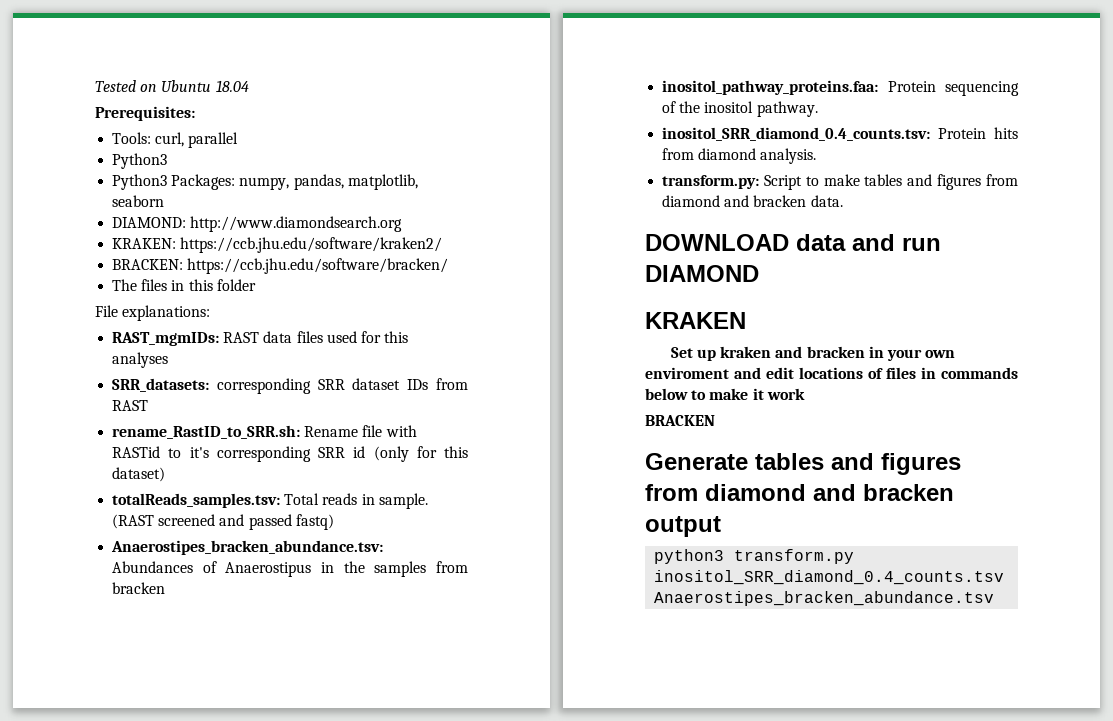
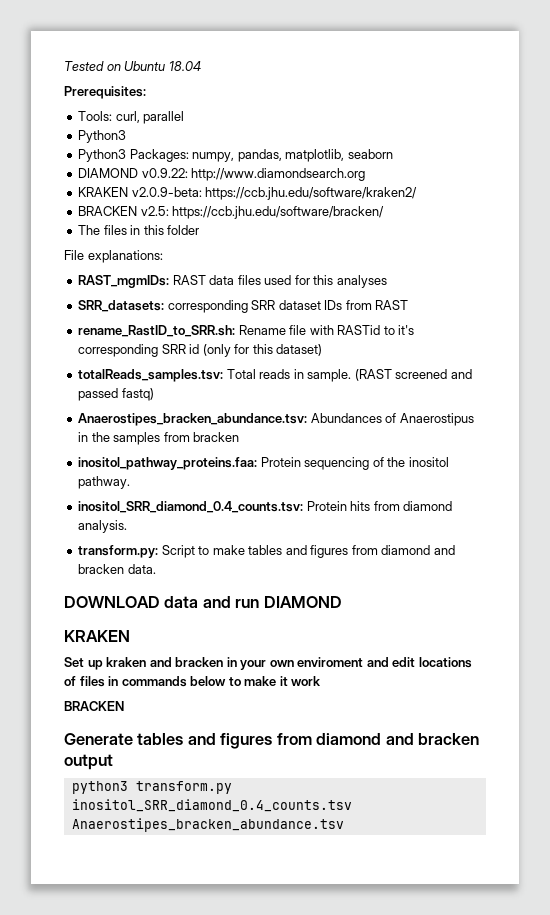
- DIAMOND: http://www.diamondsearch.org
+ DIAMOND v0.9.22: http://www.diamondsearch.org
- KRAKEN: https://ccb.jhu.edu/software/kraken2/
+ KRAKEN v2.0.9-beta: https://ccb.jhu.edu/software/kraken2/
- BRACKEN: https://ccb.jhu.edu/software/bracken/
+ BRACKEN v2.5: https://ccb.jhu.edu/software/bracken/

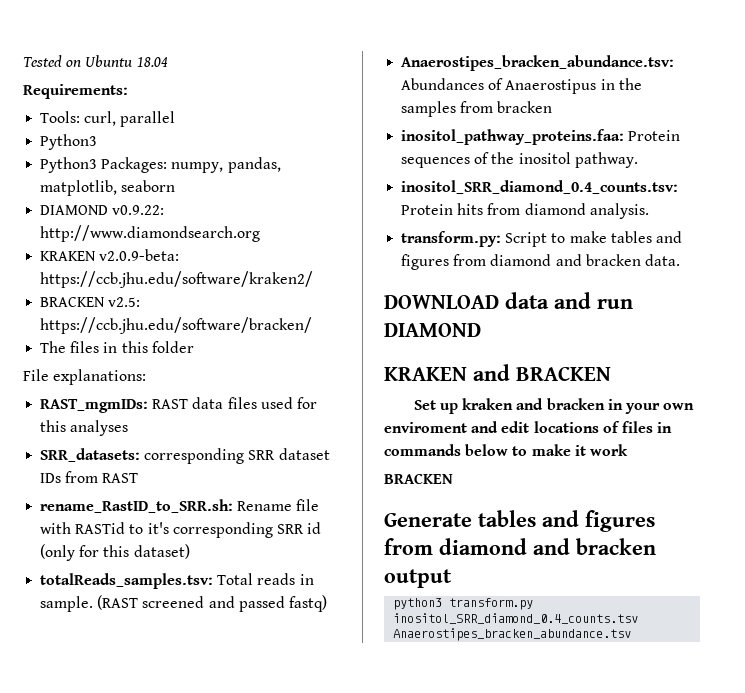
- Prerequisites:
+ Requirements:
- inositol_pathway_proteins.faa: Protein sequencing of the inositol pathway.
+ inositol_pathway_proteins.faa: Protein sequences of the inositol pathway.
  DOWNLOAD data and run DIAMOND
- KRAKEN
+ KRAKEN and BRACKEN

